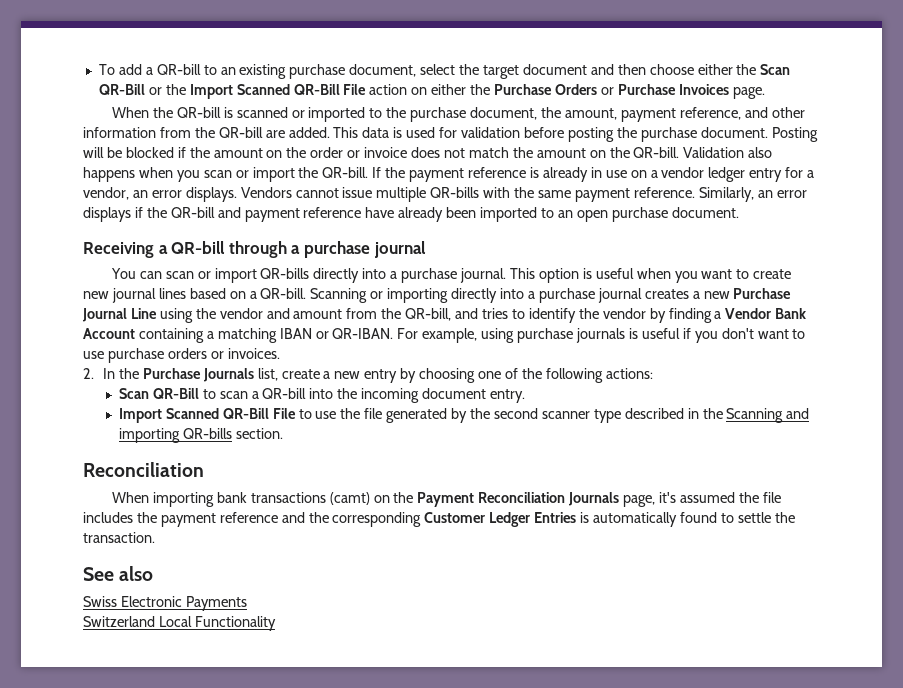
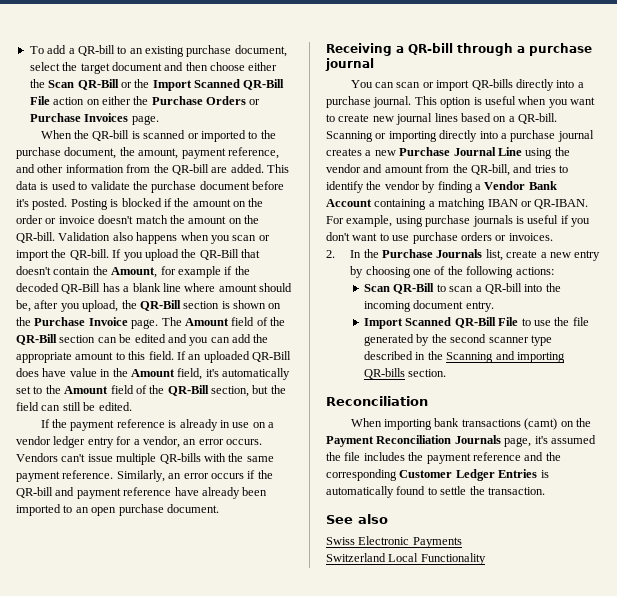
- This data is used for validation before posting the purchase document. Posting will be blocked if the amount on the order or invoice does not match the amount on the QR-bill.
+ This data is used to validate the purchase document before it's posted. Posting is blocked if the amount on the order or invoice doesn't match the amount on the QR-bill.
- If the payment reference is already in use on a vendor ledger entry for a vendor, an error displays. Vendors cannot issue multiple QR-bills with the same payment reference.
+ If you upload the QR-Bill that doesn't contain the Amount, for example if the decoded QR-Bill has a blank line where amount should be, after you upload, the QR-Bill section is shown on the Purchase Invoice page. The Amount field of the QR-Bill section can be edited and you can add the appropriate amount to this field. If an uploaded QR-Bill does have value in the Amount field, it's automatically set to the Amount field of the QR-Bill section, but the field can still be edited.
+ If the payment reference is already in use on a vendor ledger entry for a vendor, an error occurs. Vendors can't issue multiple QR-bills with the same payment reference.
- Similarly, an error displays if the QR-bill and payment reference have already been imported to an open purchase document.
+ Similarly, an error occurs if the QR-bill and payment reference have already been imported to an open purchase document.

